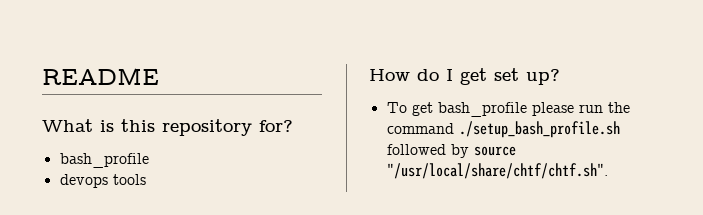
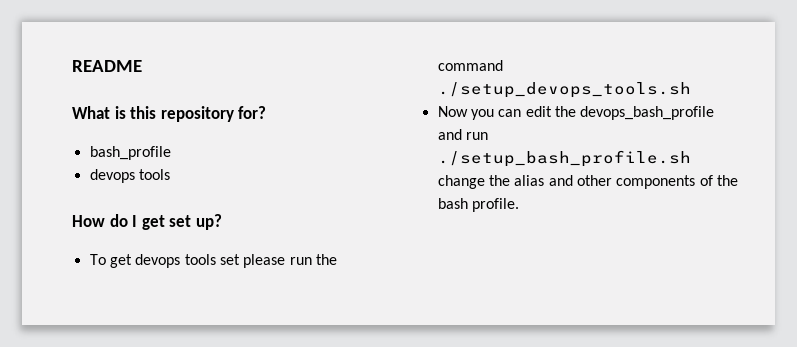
- To get bash_profile please run the command ./setup_bash_profile.sh followed by source "/usr/local/share/chtf/chtf.sh".
+ To get devops tools set please run the command ./setup_devops_tools.sh
+ Now you can edit the devops_bash_profile and run ./setup_bash_profile.sh change the alias and other components of the bash profile.

